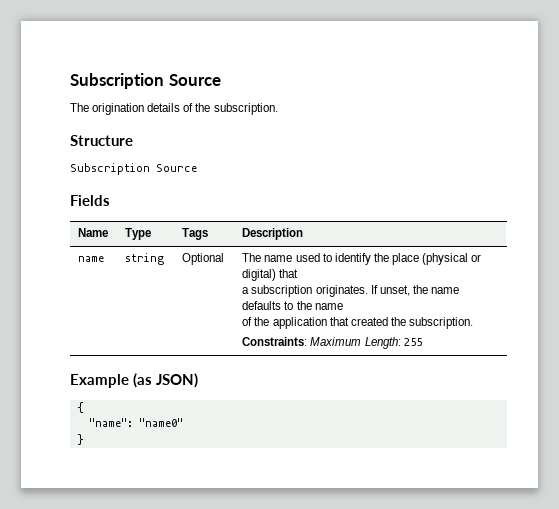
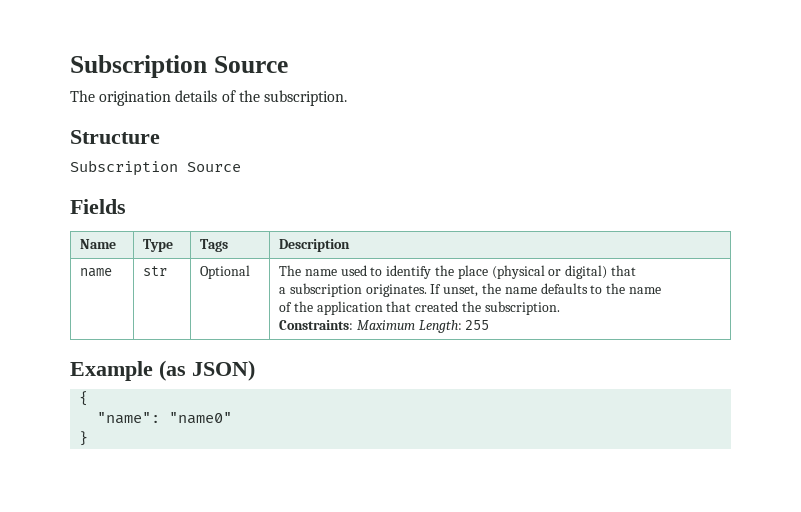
- name | string | Optional | The name used to identify the place (physical or digital) that
+ name | str | Optional | The name used to identify the place (physical or digital) that

